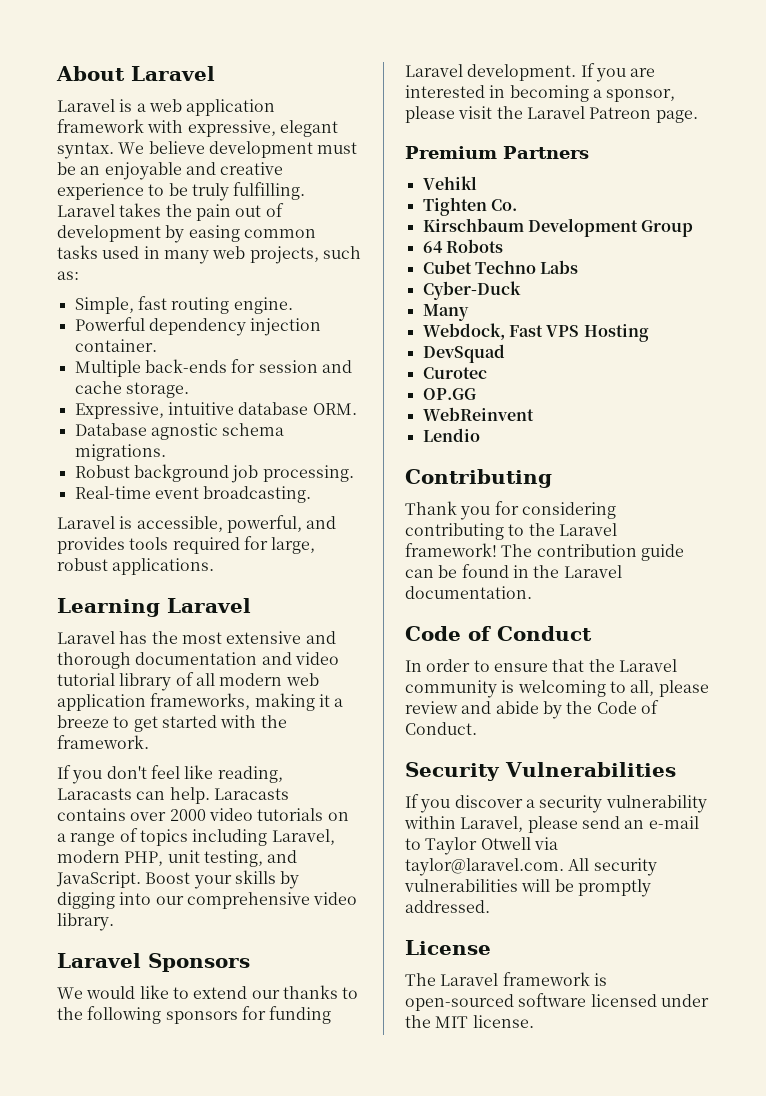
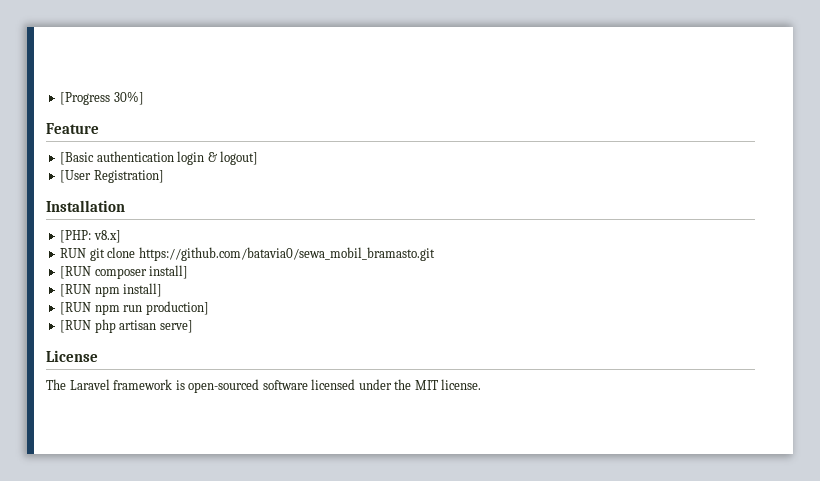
- About Laravel
- Laravel is a web application framework with expressive, elegant syntax. We believe development must be an enjoyable and creative experience to be truly fulfilling. Laravel takes the pain out of development by easing common tasks used in many web projects, such as:
- Simple, fast routing engine.
- Powerful dependency injection container.
- Multiple back-ends for session and cache storage.
- Expressive, intuitive database ORM.
- Database agnostic schema migrations.
- Robust background job processing.
- Real-time event broadcasting.
- Laravel is accessible, powerful, and provides tools required for large, robust applications.
- Learning Laravel
- Laravel has the most extensive and thorough documentation and video tutorial library of all modern web application frameworks, making it a breeze to get started with the framework.
- If you don't feel like reading, Laracasts can help. Laracasts contains over 2000 video tutorials on a range of topics including Laravel, modern PHP, unit testing, and JavaScript. Boost your skills by digging into our comprehensive video library.
- Laravel Sponsors
- We would like to extend our thanks to the following sponsors for funding Laravel development. If you are interested in becoming a sponsor, please visit the Laravel Patreon page.
- Premium Partners
- Vehikl
- Tighten Co.
- Kirschbaum Development Group
- 64 Robots
- Cubet Techno Labs
- Cyber-Duck
- Many
- Webdock, Fast VPS Hosting
- DevSquad
- Curotec
- OP.GG
- WebReinvent
- Lendio
- Contributing
- Thank you for considering contributing to the Laravel framework! The contribution guide can be found in the Laravel documentation.
- Code of Conduct
- In order to ensure that the Laravel community is welcoming to all, please review and abide by the Code of Conduct.
- Security Vulnerabilities
- If you discover a security vulnerability within Laravel, please send an e-mail to Taylor Otwell via taylor@laravel.com. All security vulnerabilities will be promptly addressed.
+ [Progress 30%]
+ Feature
+ [Basic authentication login & logout]
+ [User Registration]
+ Installation
+ [PHP: v8.x]
+ RUN git clone https://github.com/batavia0/sewa_mobil_bramasto.git
+ [RUN composer install]
+ [RUN npm install]
+ [RUN npm run production]
+ [RUN php artisan serve]

